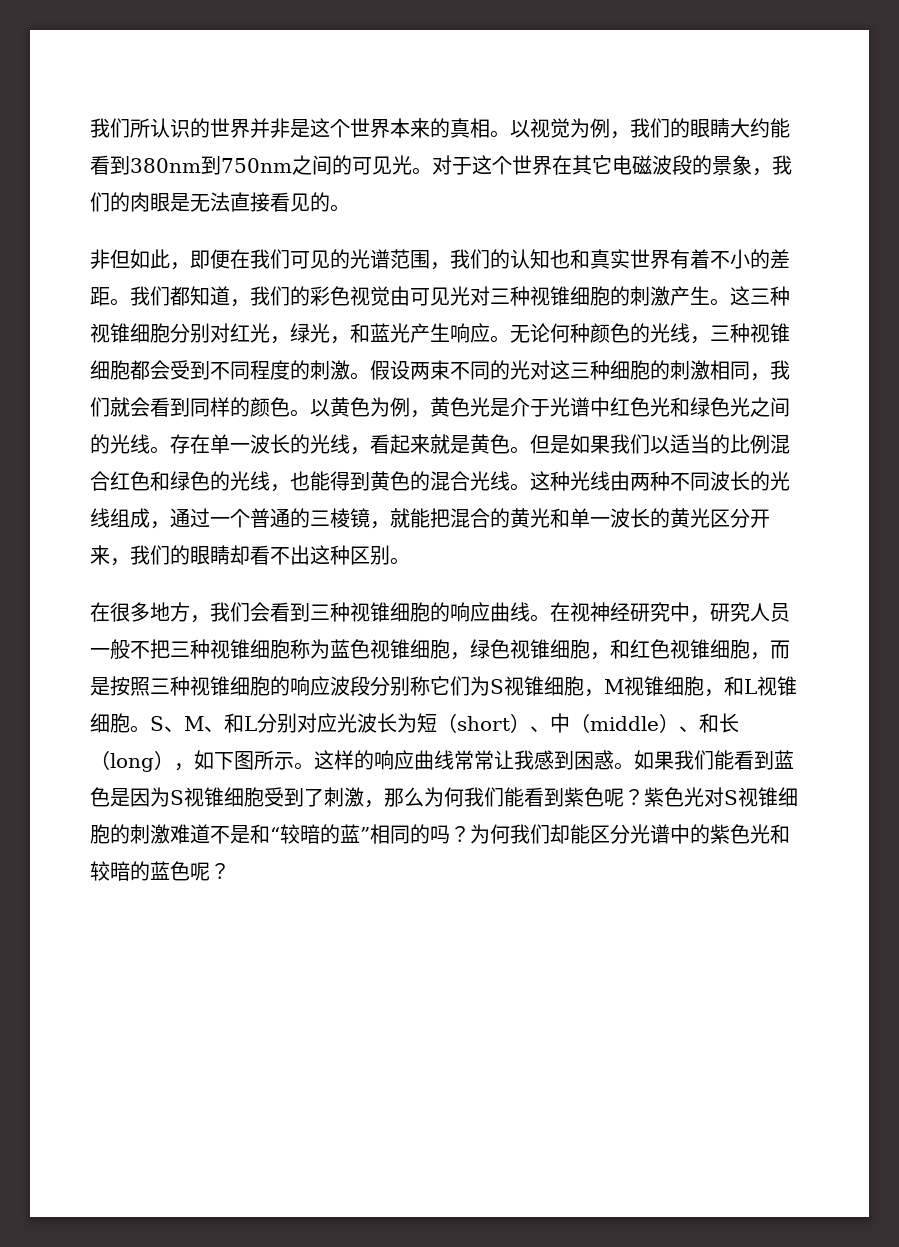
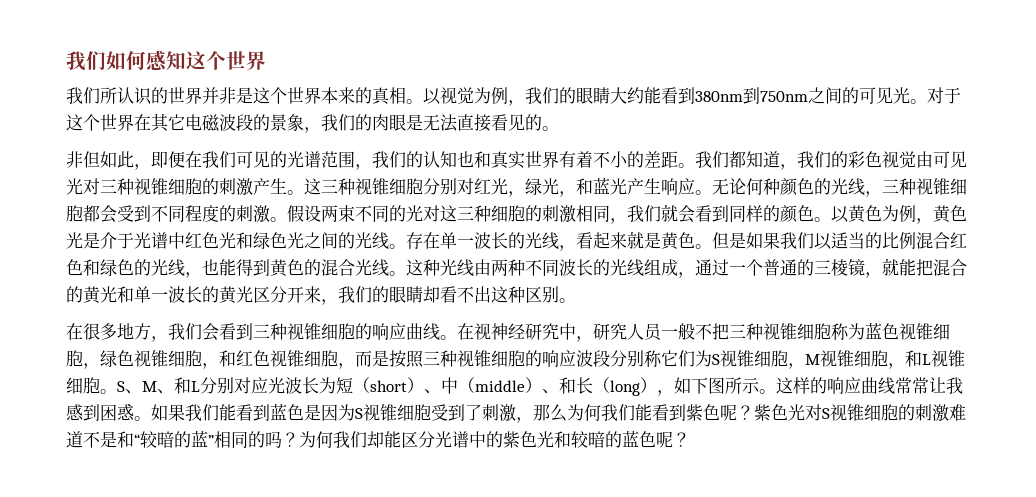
+ 我们如何感知这个世界

